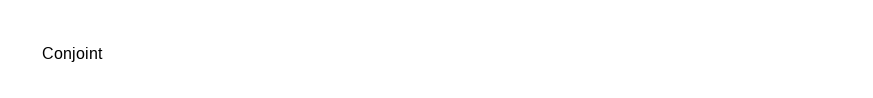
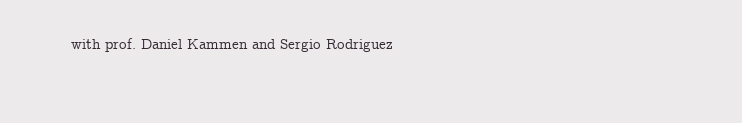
- Conjoint
+ with prof. Daniel Kammen and Sergio Rodriguez

